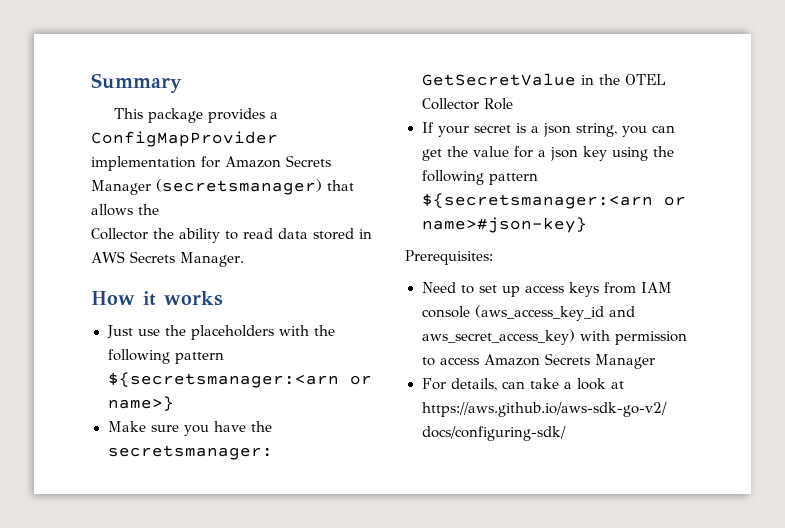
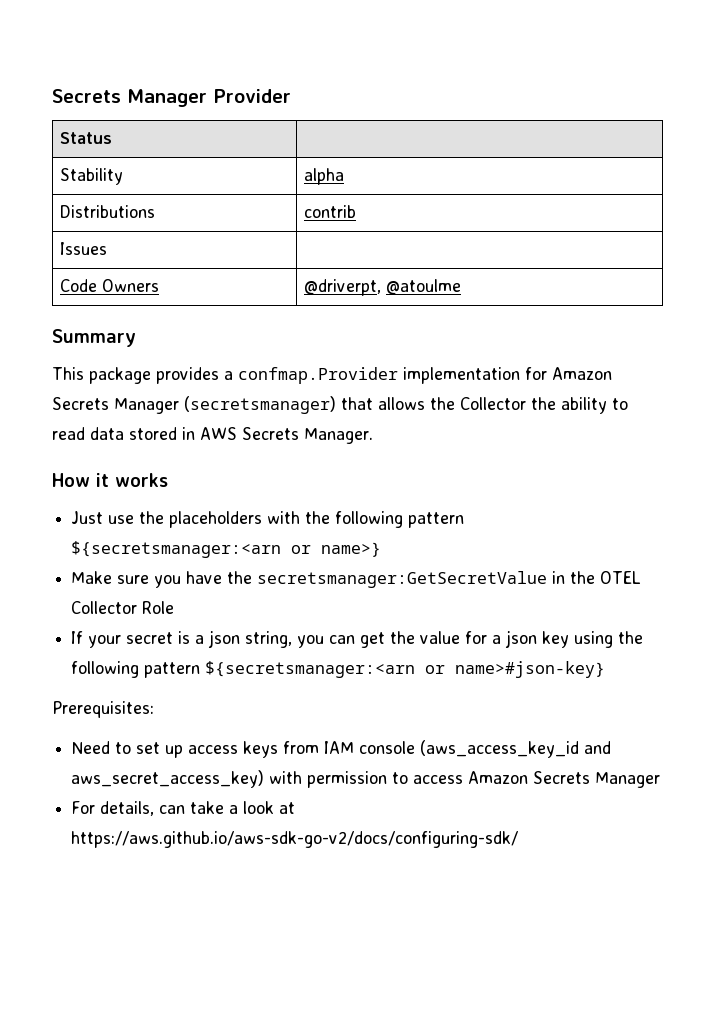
+ Secrets Manager Provider
+ Status |
+ Stability | alpha
+ Distributions | contrib
+ Issues |
+ Code Owners | @driverpt, @atoulme
- This package provides a ConfigMapProvider implementation for Amazon Secrets Manager (secretsmanager) that allows the
- Collector the ability to read data stored in AWS Secrets Manager.
+ This package provides a confmap.Provider implementation for Amazon Secrets Manager (secretsmanager) that allows the Collector the ability to read data stored in AWS Secrets Manager.

